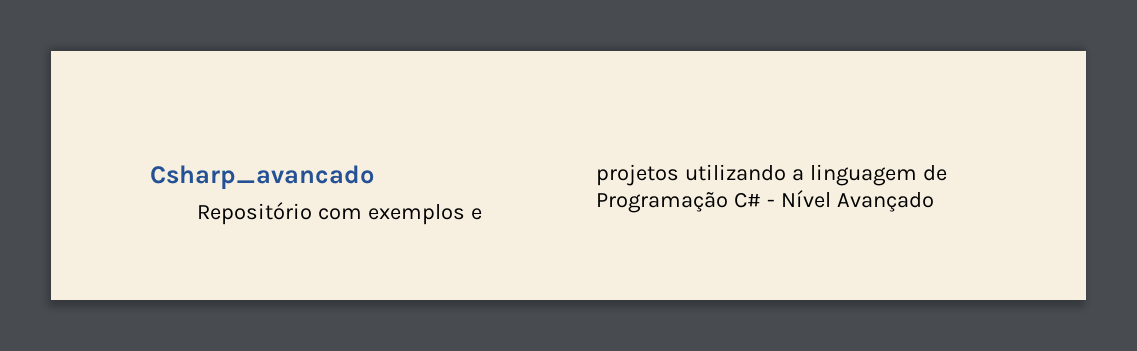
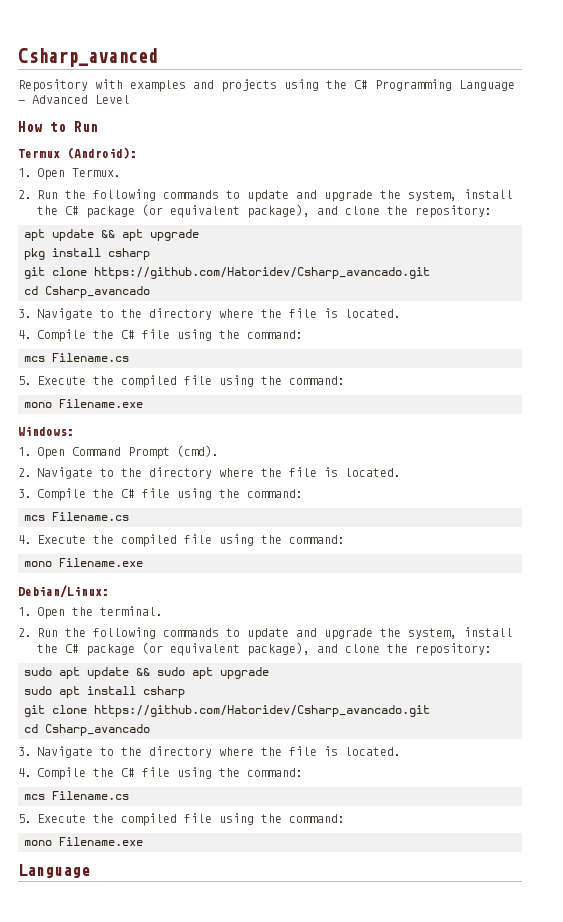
- Csharp_avancado
- Repositório com exemplos e projetos utilizando a linguagem de Programação C# - Nível Avançado
+ Csharp_avanced
+ Repository with examples and projects using the C# Programming Language - Advanced Level
+ How to Run
+ Termux (Android):
+ 1. Open Termux.
+ 2. Run the following commands to update and upgrade the system, install the C# package (or equivalent package), and clone the repository:
+ apt update && apt upgrade
+ pkg install csharp
+ git clone https://github.com/Hatoridev/Csharp_avancado.git
+ cd Csharp_avancado
+ 3. Navigate to the directory where the file is located.
+ 4. Compile the C# file using the command:
+ mcs Filename.cs
+ 5. Execute the compiled file using the command:
+ mono Filename.exe
+ Windows:
+ 1. Open Command Prompt (cmd).
+ 2. Navigate to the directory where the file is located.
+ 3. Compile the C# file using the command:
+ mcs Filename.cs
+ 4. Execute the compiled file using the command:
+ mono Filename.exe
+ Debian/Linux:
+ 1. Open the terminal.
+ 2. Run the following commands to update and upgrade the system, install the C# package (or equivalent package), and clone the repository:
+ sudo apt update && sudo apt upgrade
+ sudo apt install csharp
+ git clone https://github.com/Hatoridev/Csharp_avancado.git
+ cd Csharp_avancado
+ 3. Navigate to the directory where the file is located.
+ 4. Compile the C# file using the command:
+ mcs Filename.cs
+ 5. Execute the compiled file using the command:
+ mono Filename.exe
+ Language

